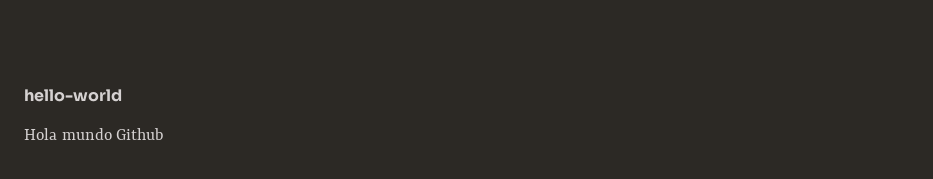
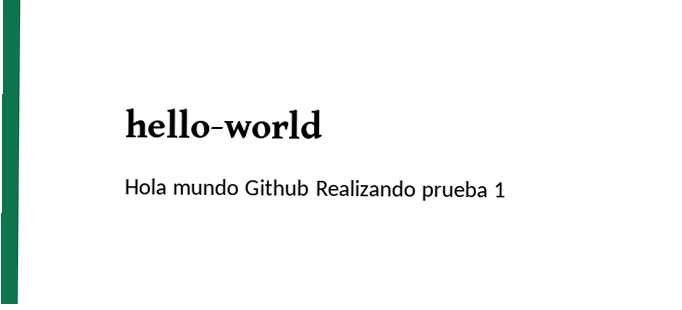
- Hola mundo Github
+ Hola mundo Github Realizando prueba 1

